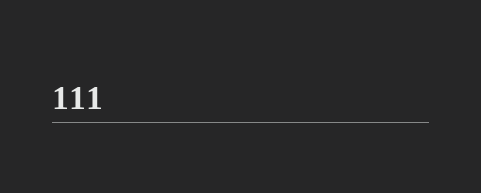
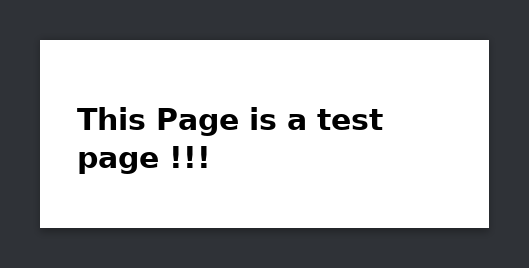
- 111
+ This Page is a test page !!!

